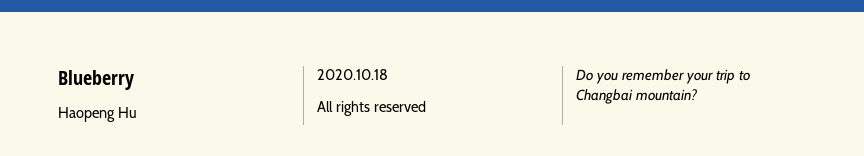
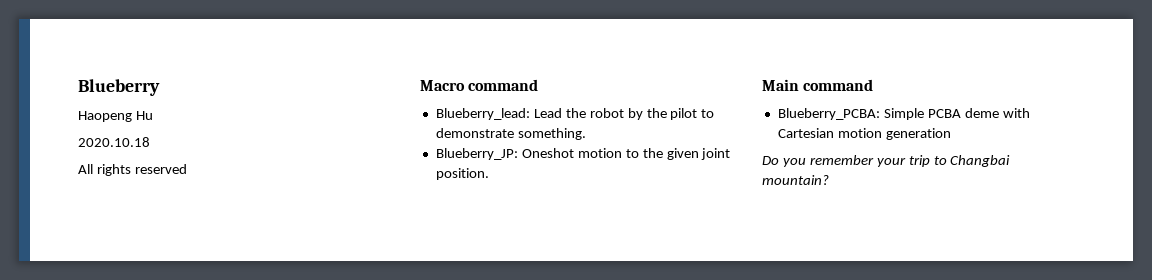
+ Macro command
+ Blueberry_lead: Lead the robot by the pilot to demonstrate something.
+ Blueberry_JP: Oneshot motion to the given joint position.
+ Main command
+ Blueberry_PCBA: Simple PCBA deme with Cartesian motion generation

